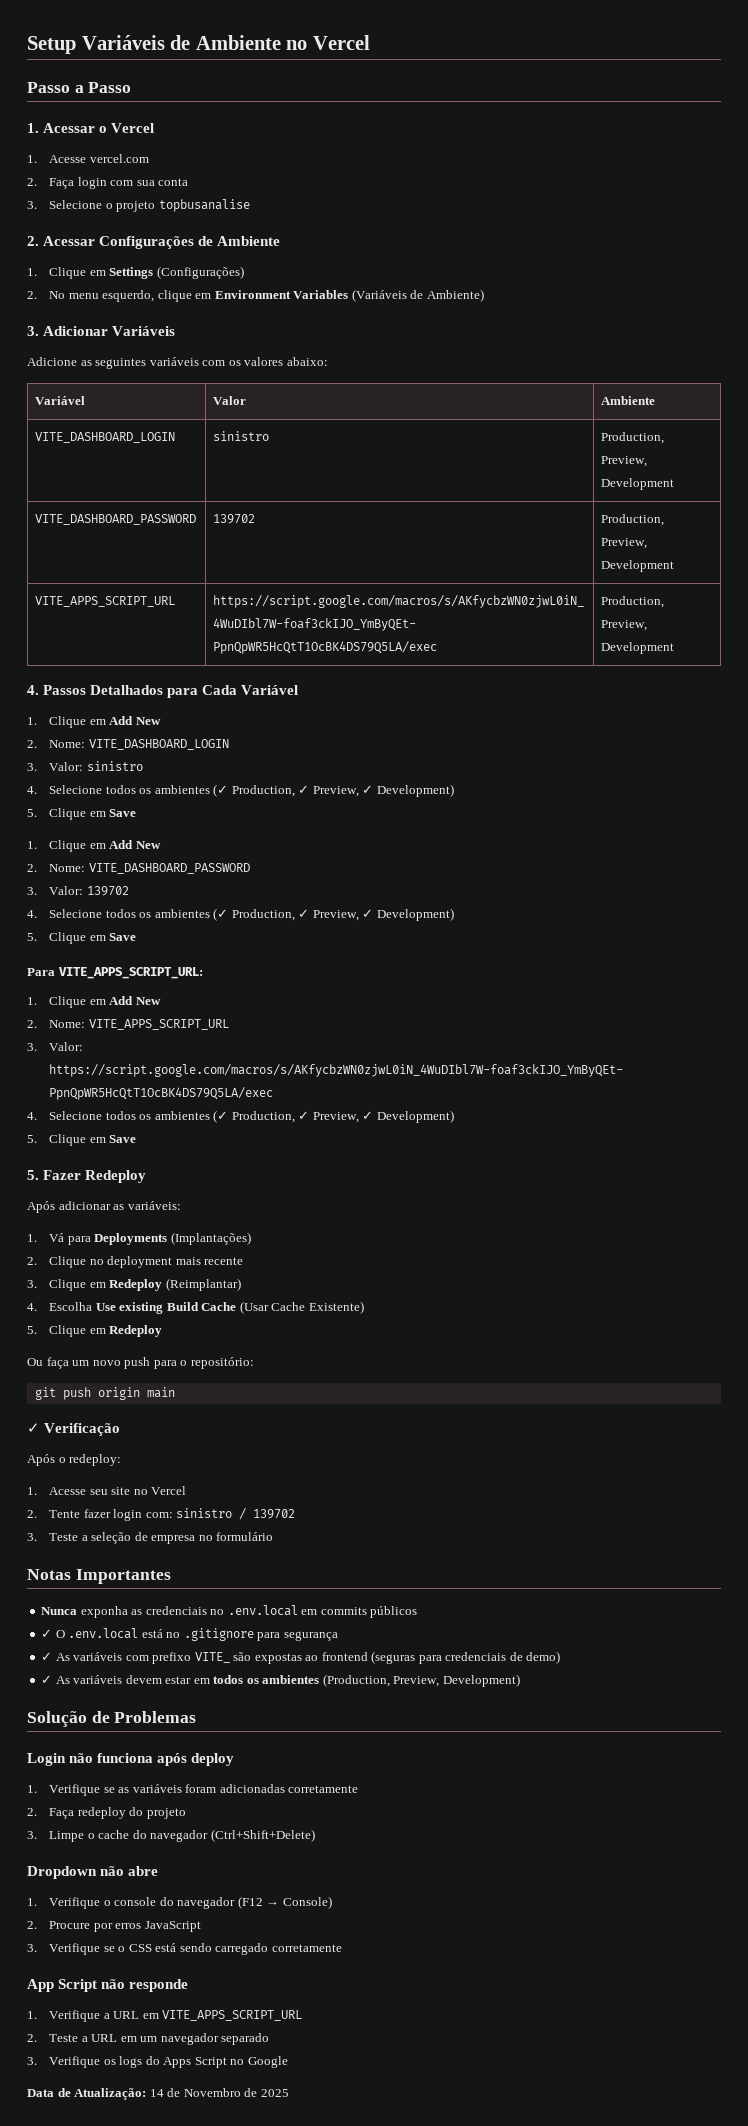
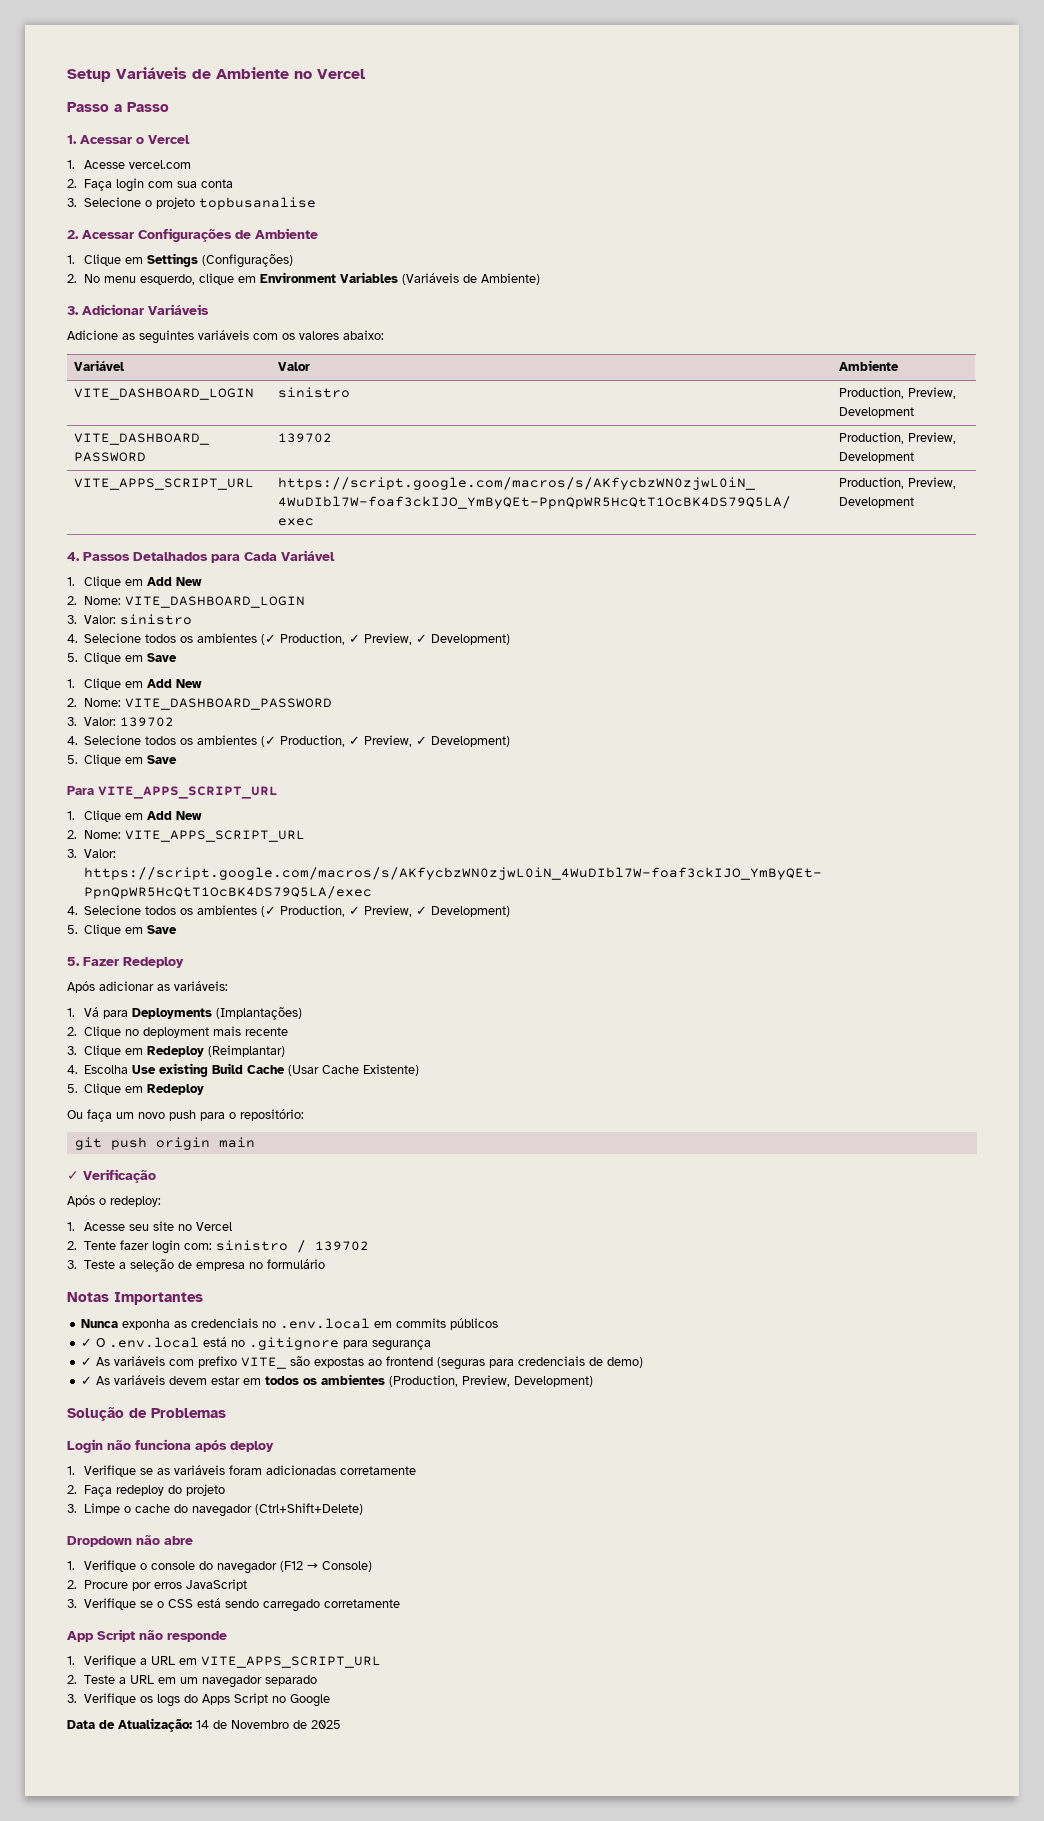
- Para VITE_APPS_SCRIPT_URL:
+ Para VITE_APPS_SCRIPT_URL

